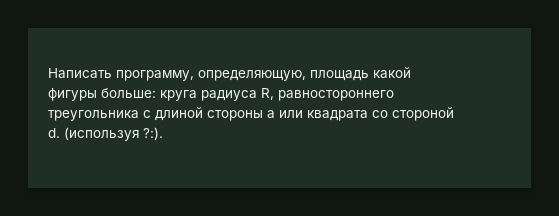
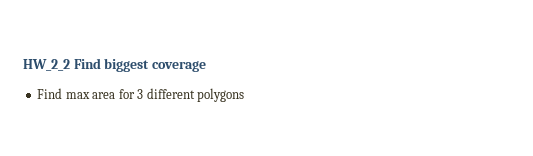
- Написать программу, определяющую, площадь какой фигуры больше: круга радиуса R, равностороннего треугольника с длиной стороны а или квадрата со стороной d. (используя ?:).
+ HW_2_2 Find biggest coverage
+ Find max area for 3 different polygons

